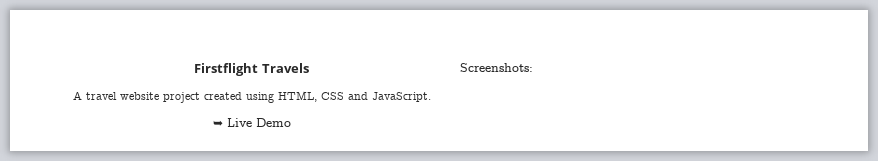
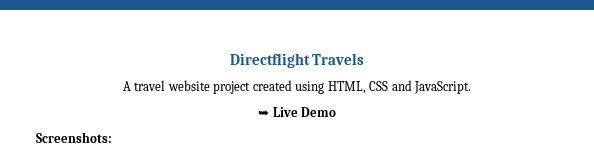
- Firstflight Travels
+ Directflight Travels

